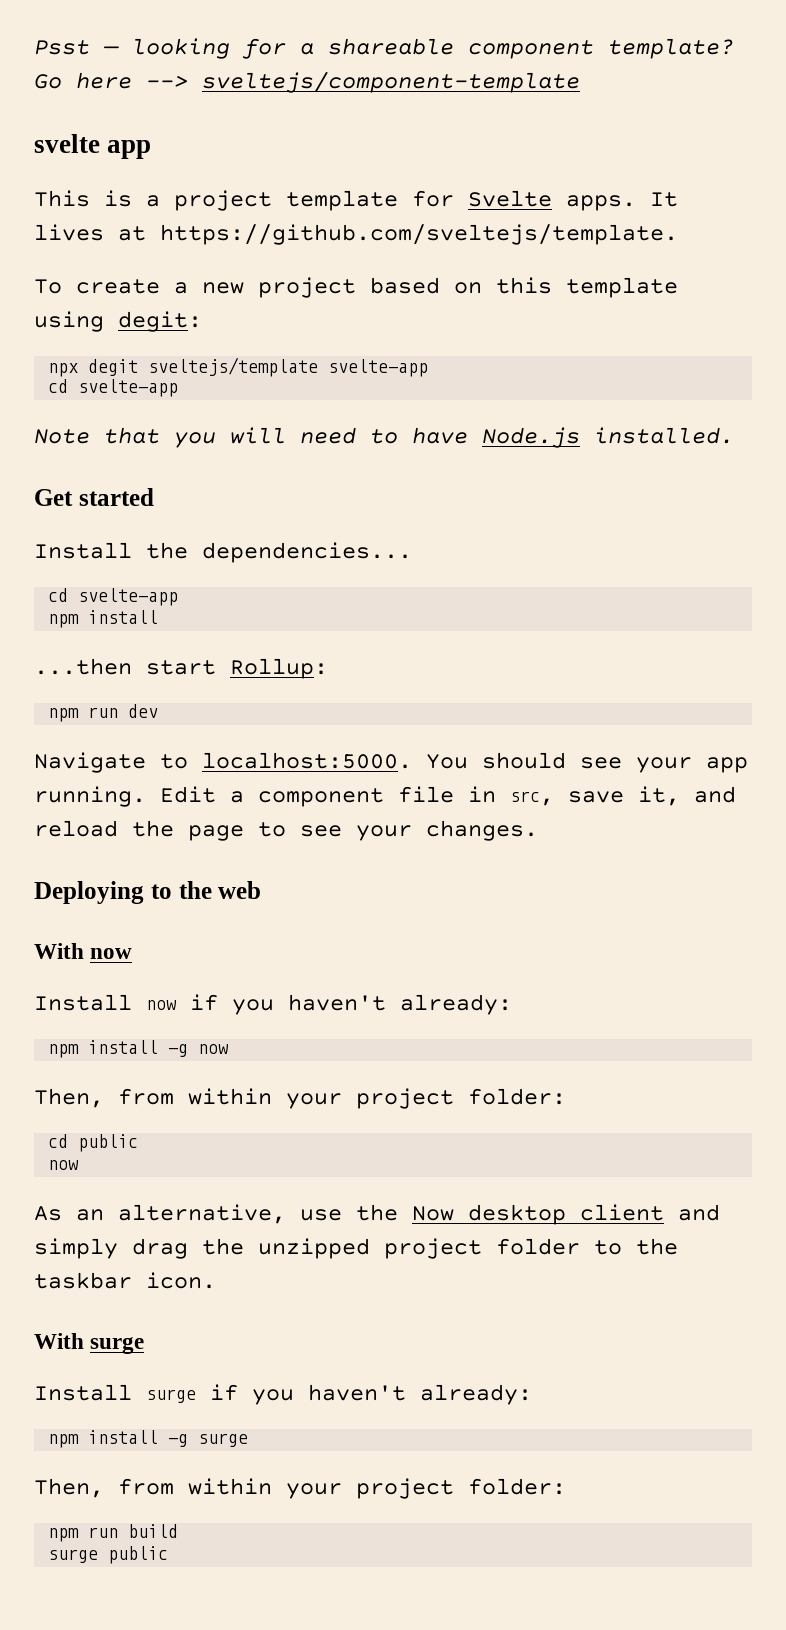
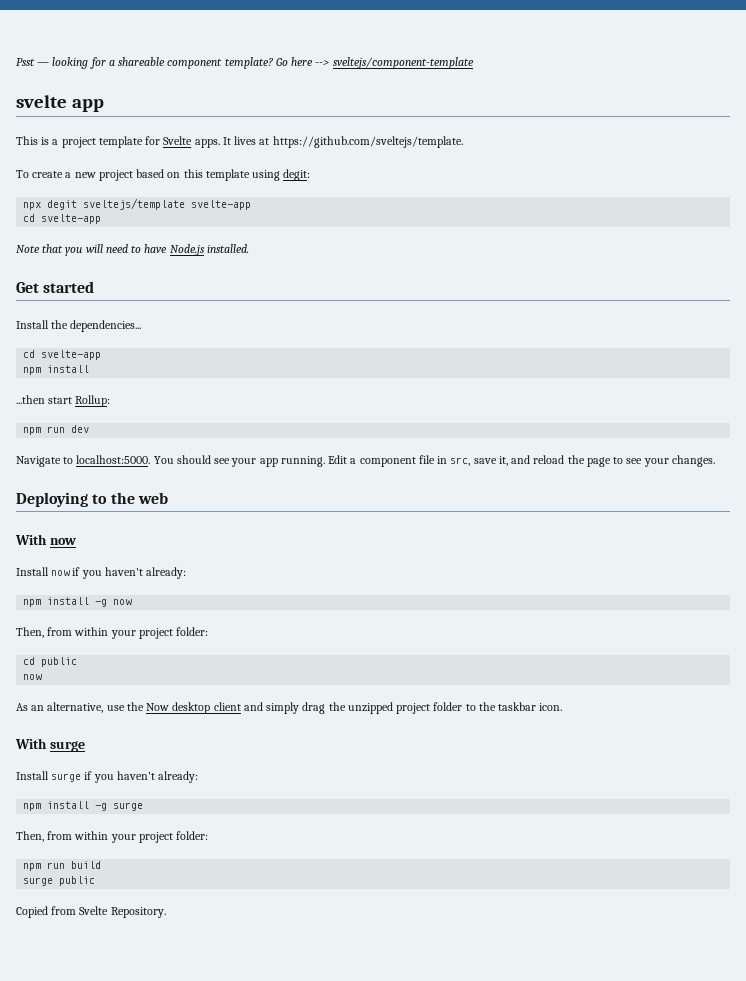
+ Copied from Svelte Repository.

